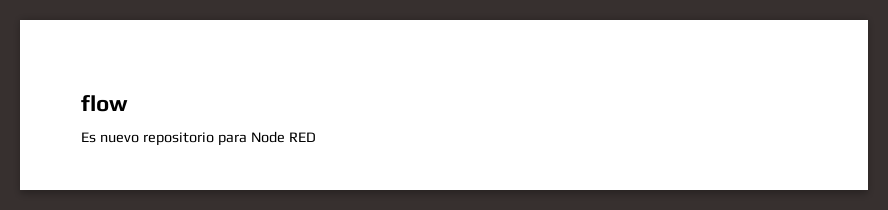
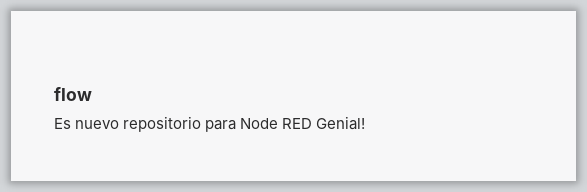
- Es nuevo repositorio para Node RED
+ Es nuevo repositorio para Node RED Genial!

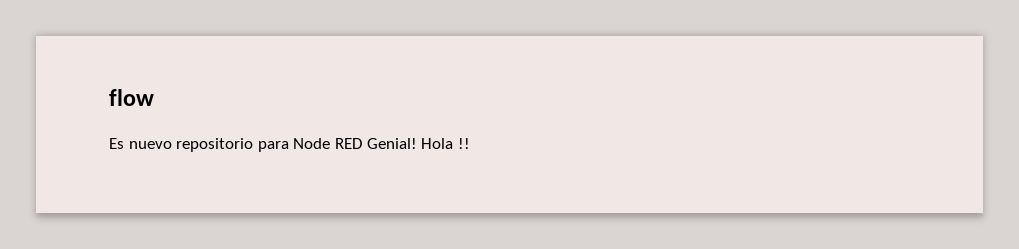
+ Hola !!

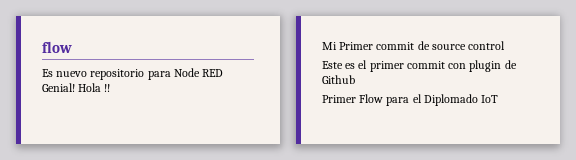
+ Mi Primer commit de source control
+ Este es el primer commit con plugin de Github
+ Primer Flow para el Diplomado IoT

